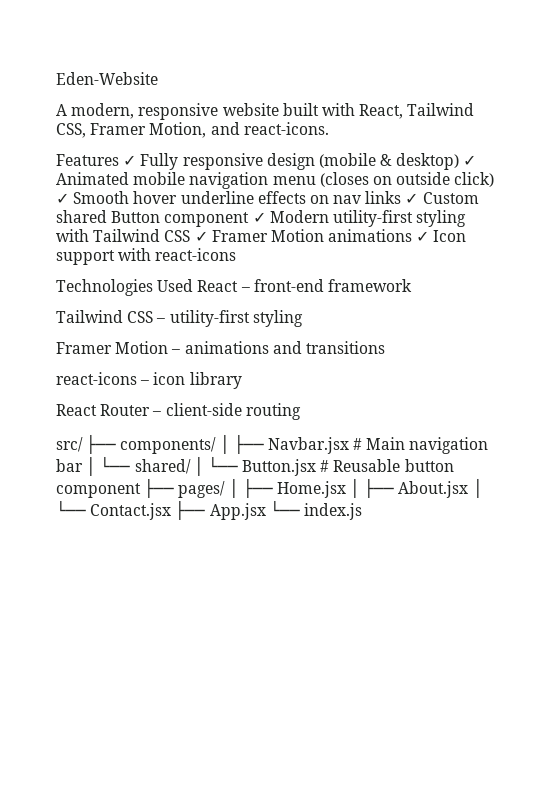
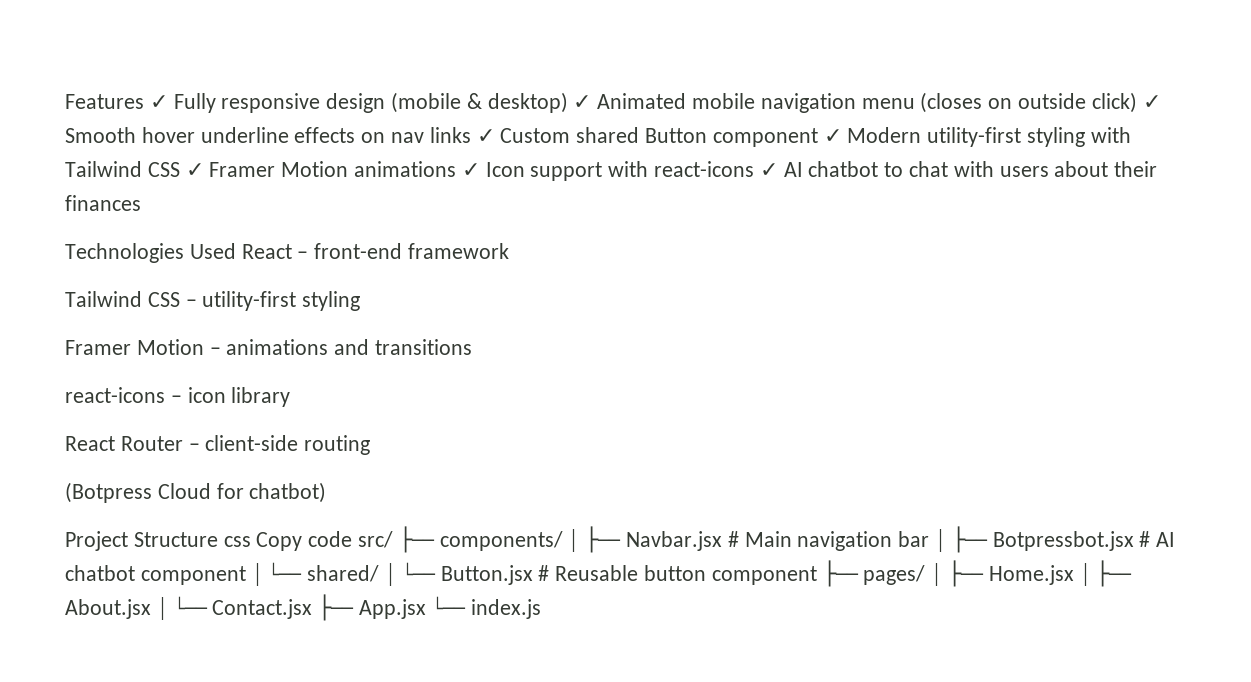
- Eden-Website
- A modern, responsive website built with React, Tailwind CSS, Framer Motion, and react-icons.
- Features ✓ Fully responsive design (mobile & desktop) ✓ Animated mobile navigation menu (closes on outside click) ✓ Smooth hover underline effects on nav links ✓ Custom shared Button component ✓ Modern utility-first styling with Tailwind CSS ✓ Framer Motion animations ✓ Icon support with react-icons
+ Features ✓ Fully responsive design (mobile & desktop) ✓ Animated mobile navigation menu (closes on outside click) ✓ Smooth hover underline effects on nav links ✓ Custom shared Button component ✓ Modern utility-first styling with Tailwind CSS ✓ Framer Motion animations ✓ Icon support with react-icons ✓ AI chatbot to chat with users about their finances
- src/ ├── components/ │ ├── Navbar.jsx # Main navigation bar │ └── shared/ │ └── Button.jsx # Reusable button component ├── pages/ │ ├── Home.jsx │ ├── About.jsx │ └── Contact.jsx ├── App.jsx └── index.js
+ (Botpress Cloud for chatbot)
+ Project Structure css Copy code src/ ├── components/ │ ├── Navbar.jsx # Main navigation bar │ ├── Botpressbot.jsx # AI chatbot component │ └── shared/ │ └── Button.jsx # Reusable button component ├── pages/ │ ├── Home.jsx │ ├── About.jsx │ └── Contact.jsx ├── App.jsx └── index.js

